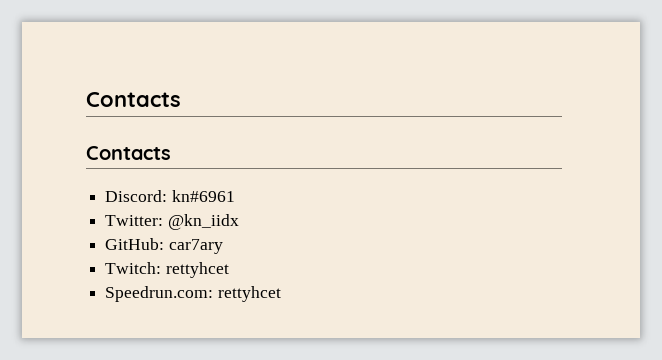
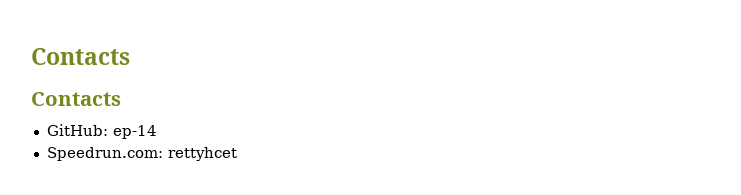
- Discord: kn#6961
- Twitter: @kn_iidx
- GitHub: car7ary
- Twitch: rettyhcet
+ GitHub: ep-14

